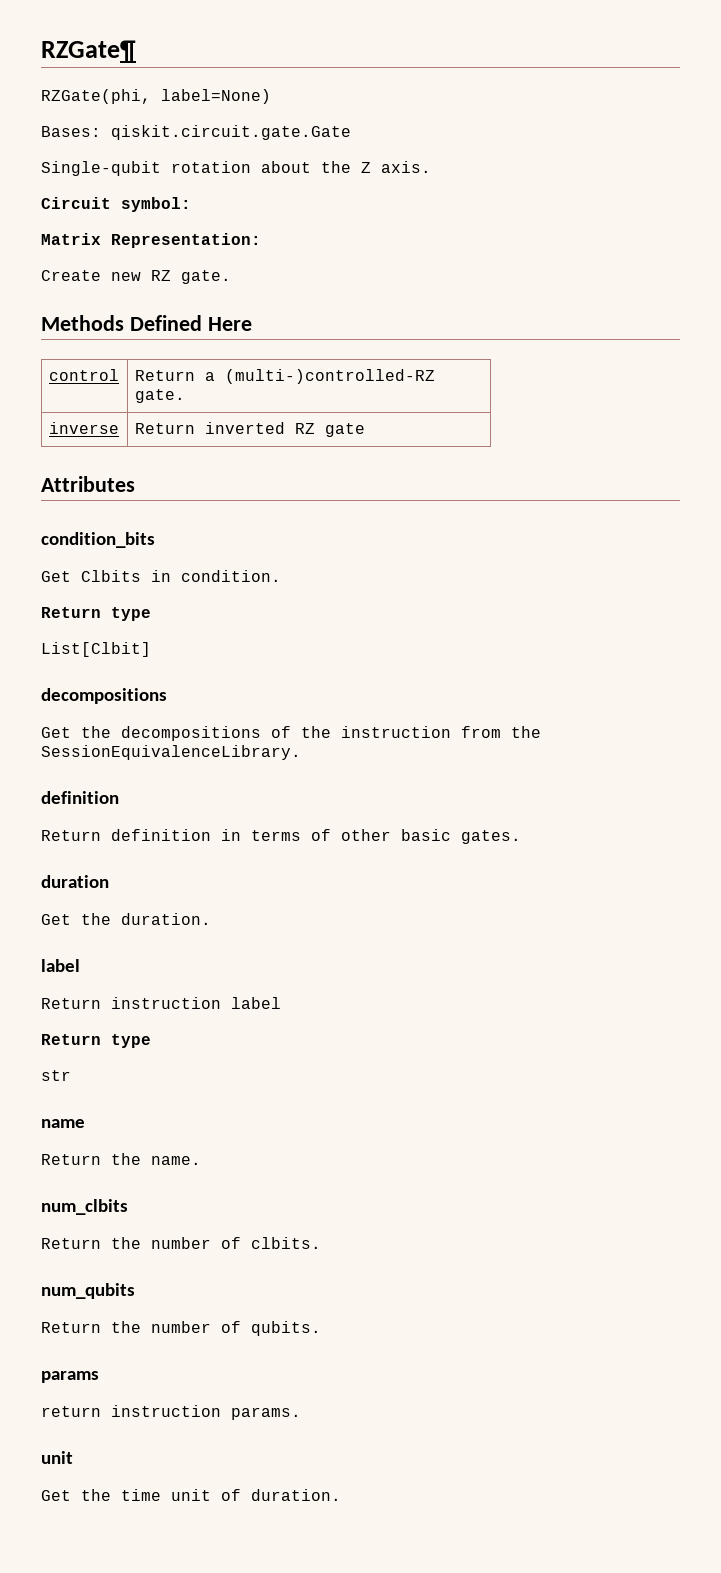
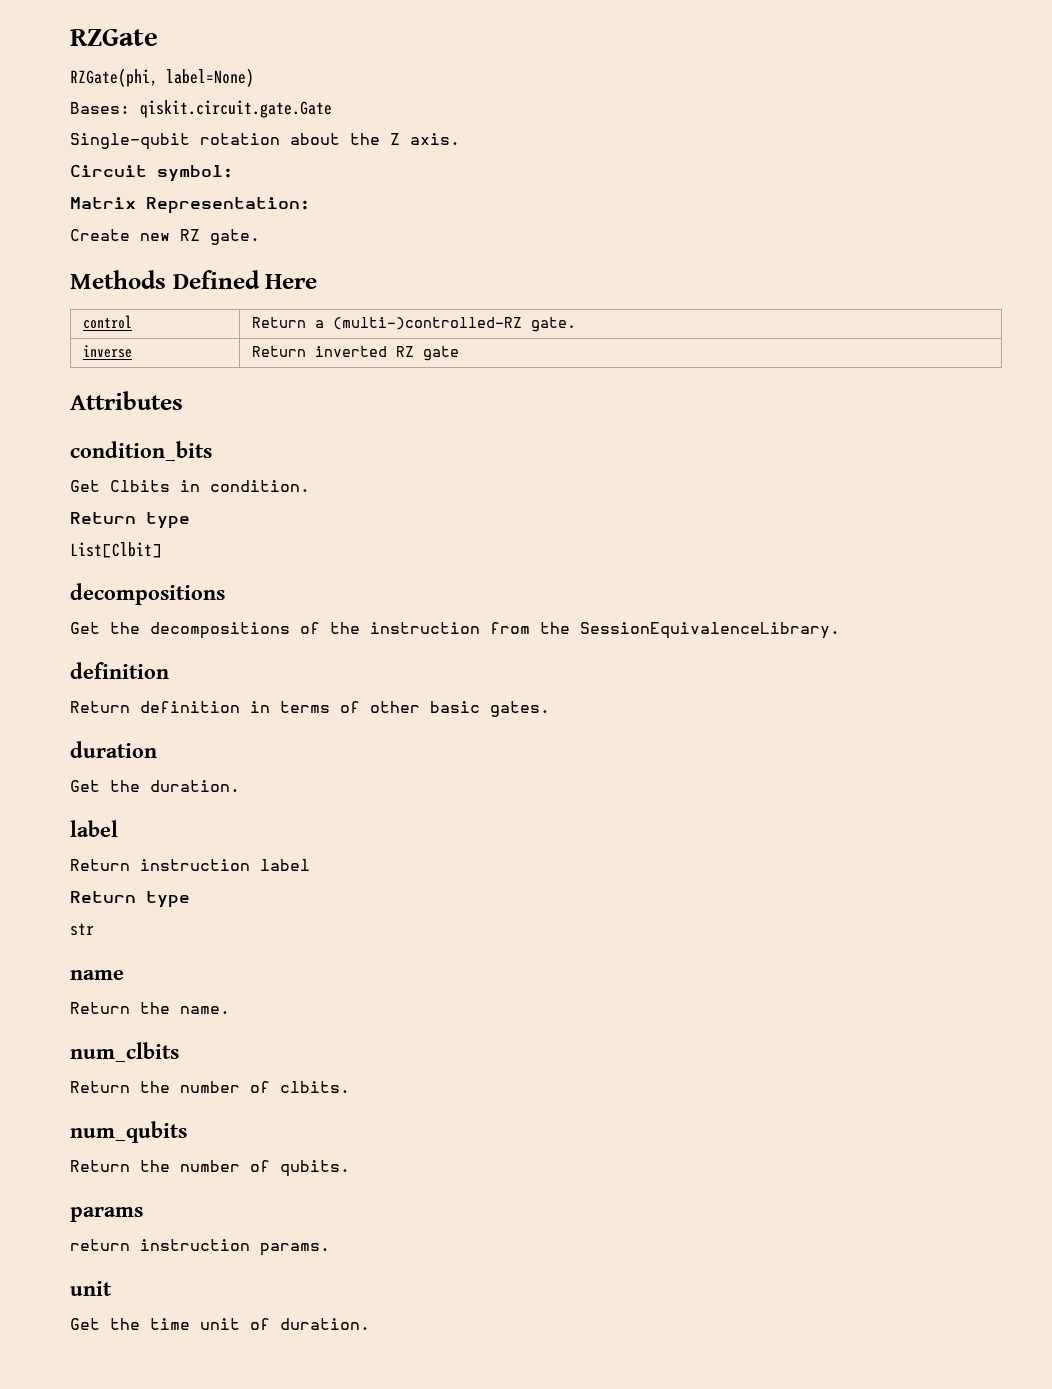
- RZGate¶
+ RZGate

